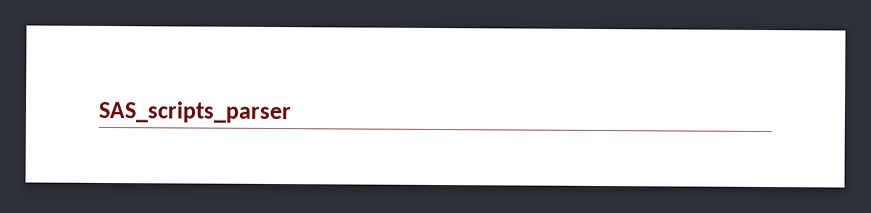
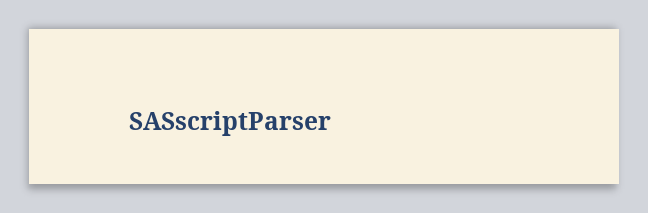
- SAS_scripts_parser
+ SASscriptParser

